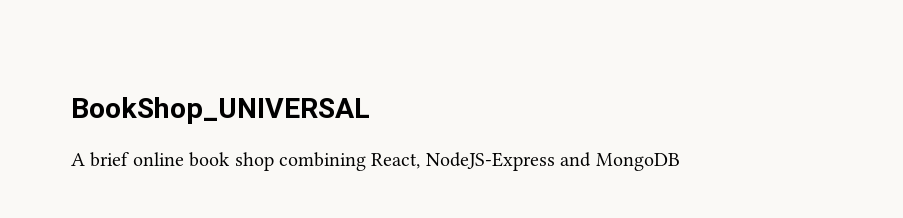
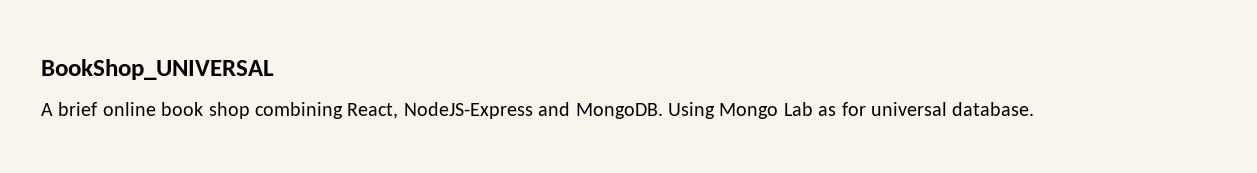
- A brief online book shop combining React, NodeJS-Express and MongoDB
+ A brief online book shop combining React, NodeJS-Express and MongoDB. Using Mongo Lab as for universal database.

